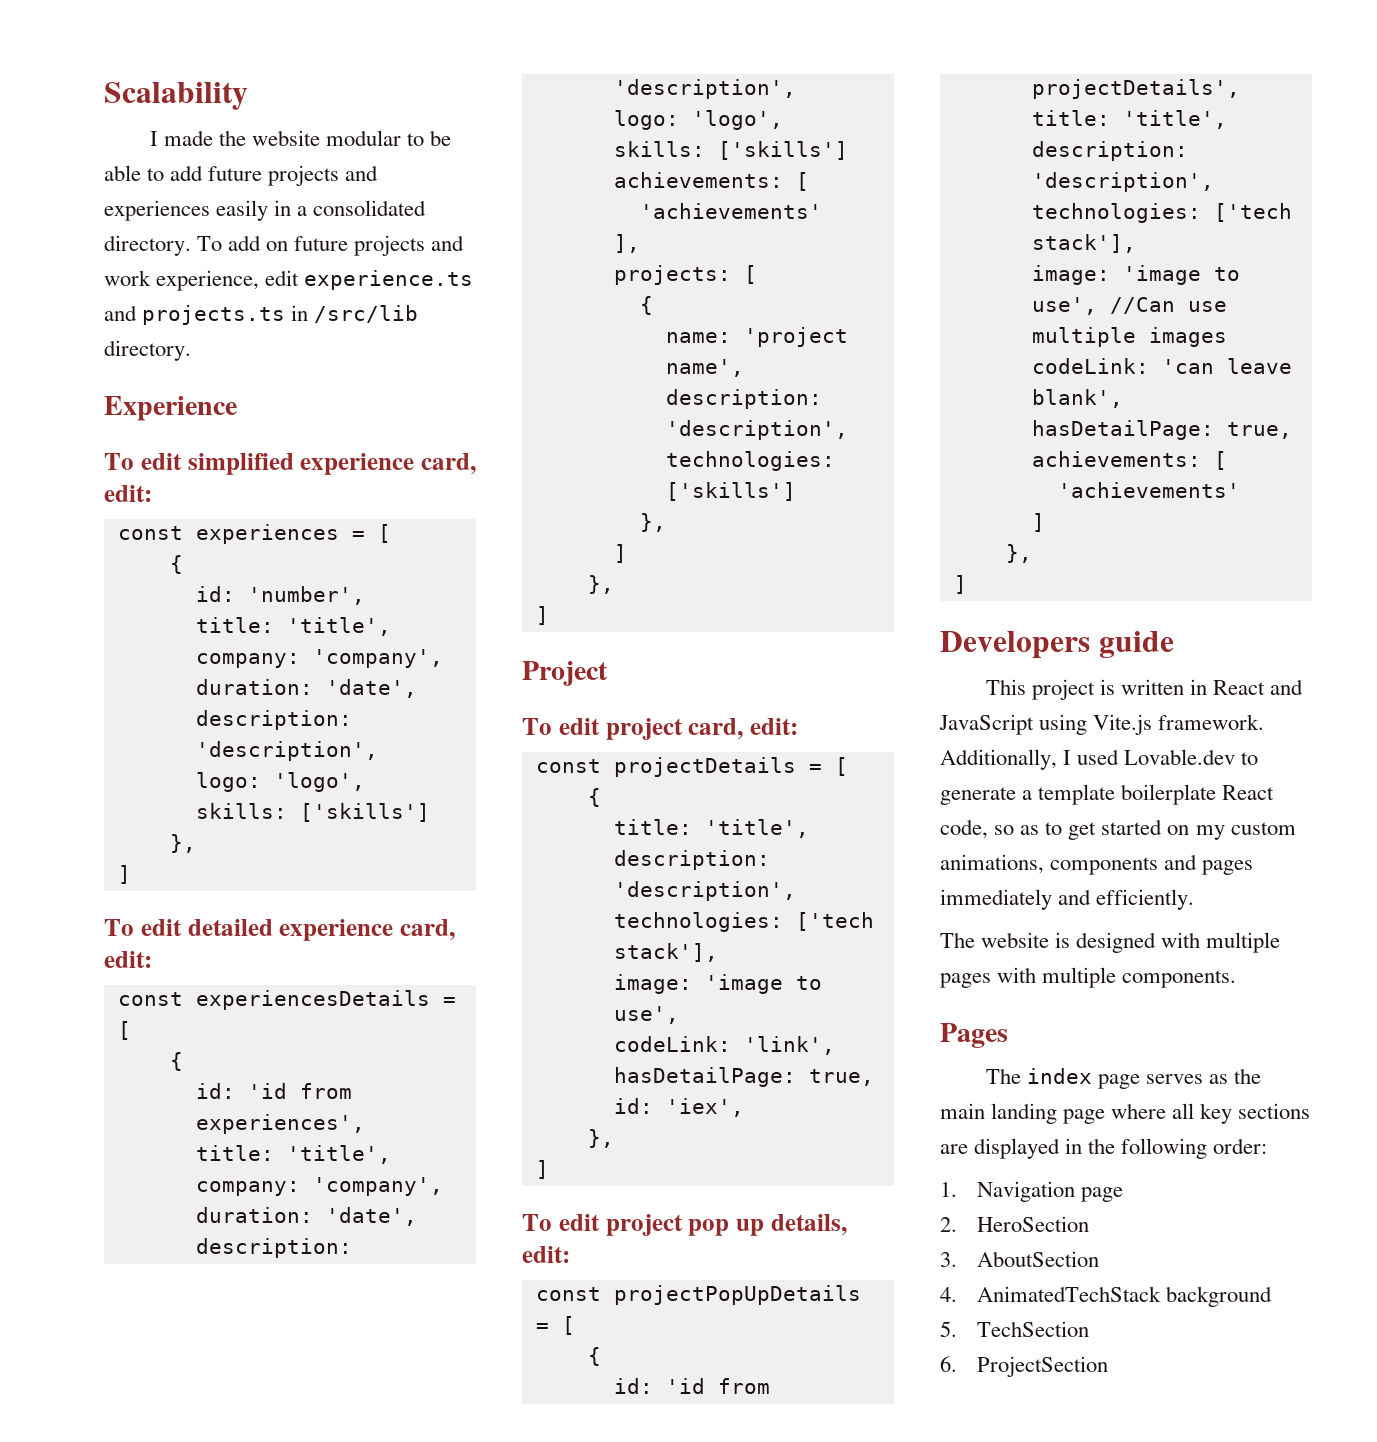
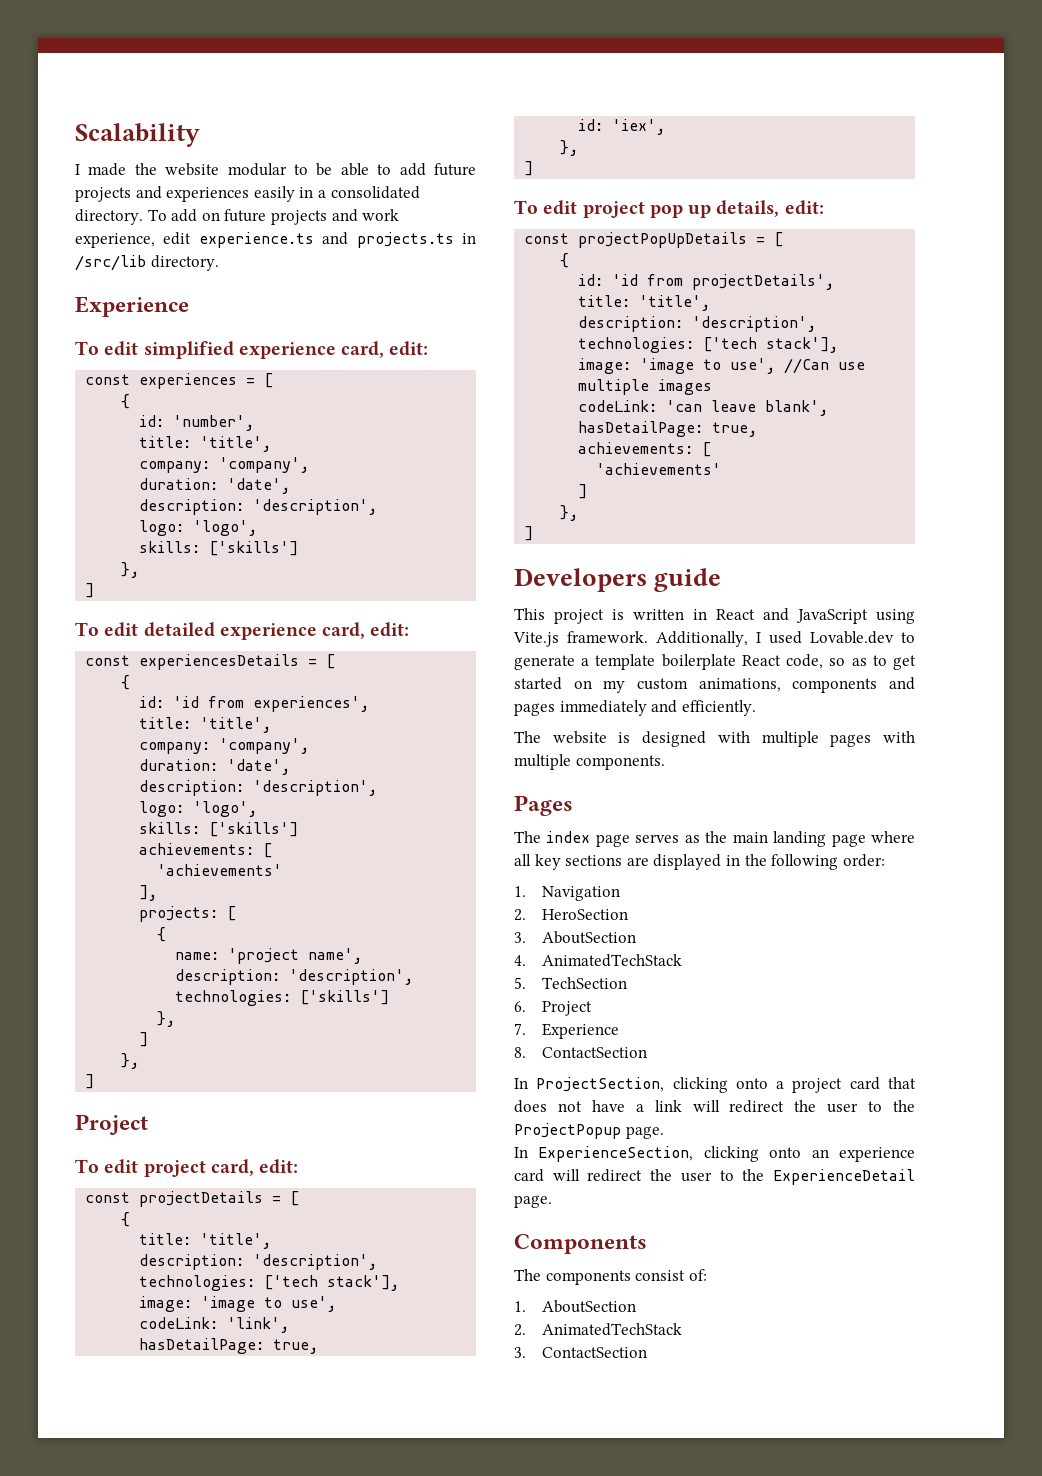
- 1. Navigation page
+ 1. Navigation
- 4. AnimatedTechStack background
+ 4. AnimatedTechStack
- 6. ProjectSection
+ 6. Project
+ 7. Experience
+ 8. ContactSection
+ In ProjectSection, clicking onto a project card that does not have a link will redirect the user to the ProjectPopup page.
+ In ExperienceSection, clicking onto an experience card will redirect the user to the ExperienceDetail page.
+ Components
+ The components consist of:
+ 1. AboutSection
+ 2. AnimatedTechStack
+ 3. ContactSection

